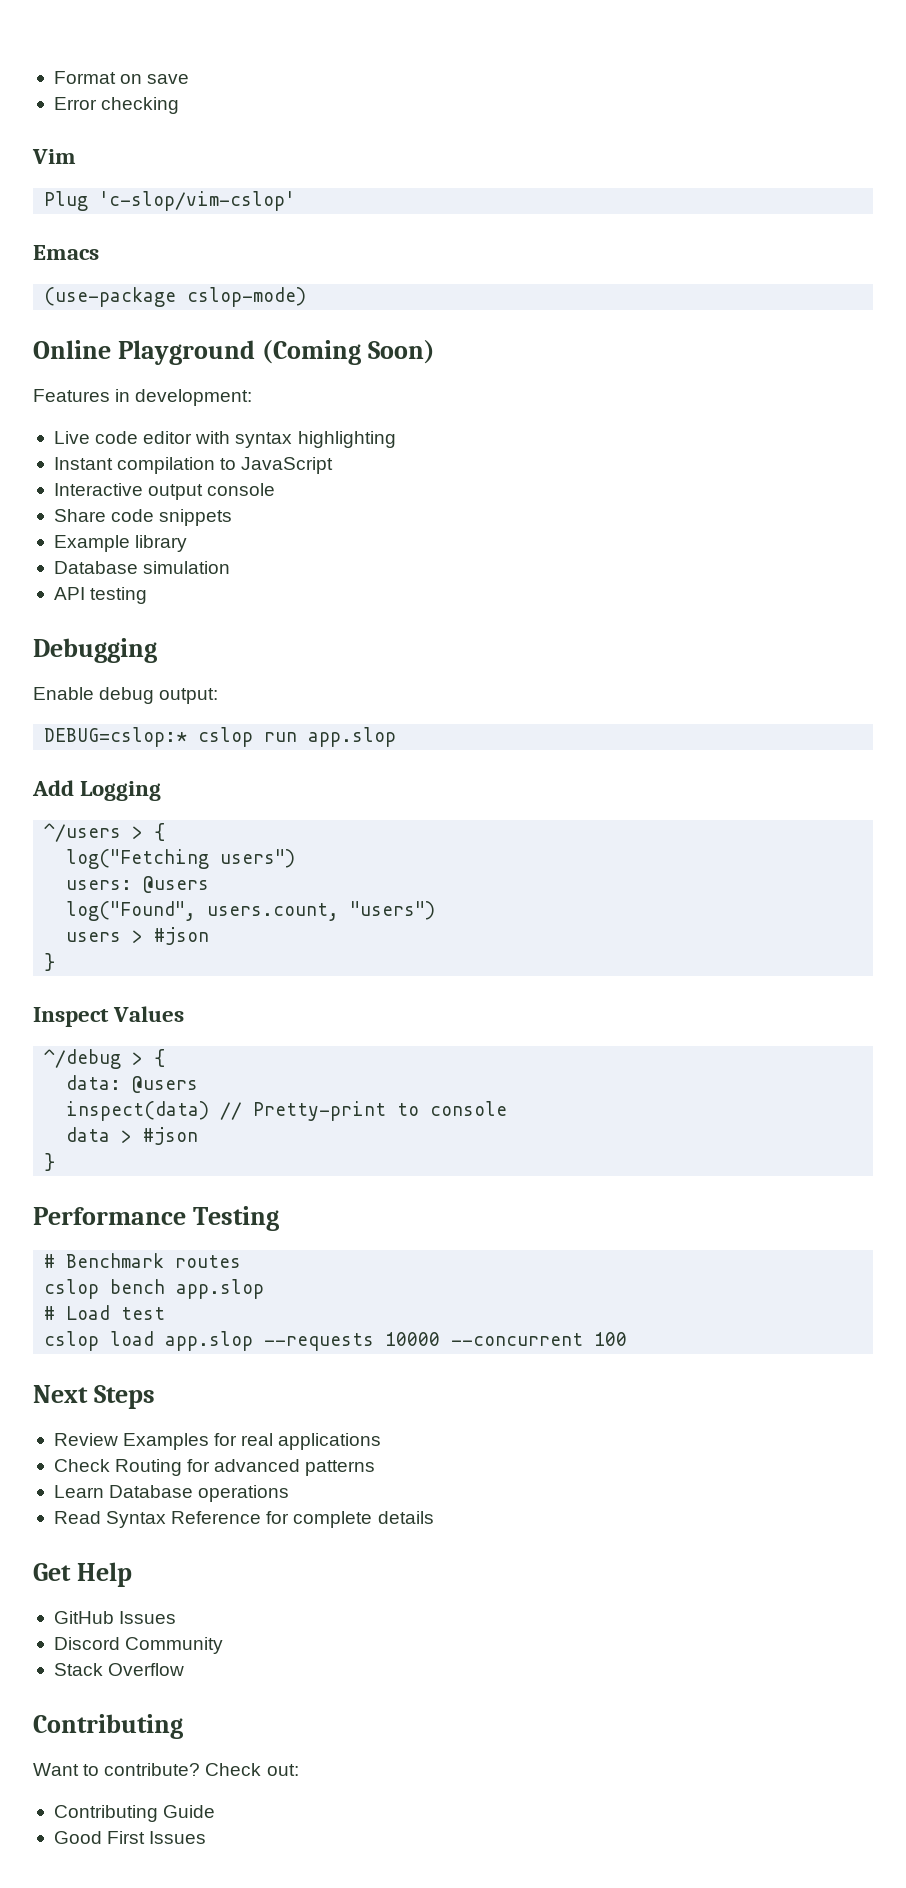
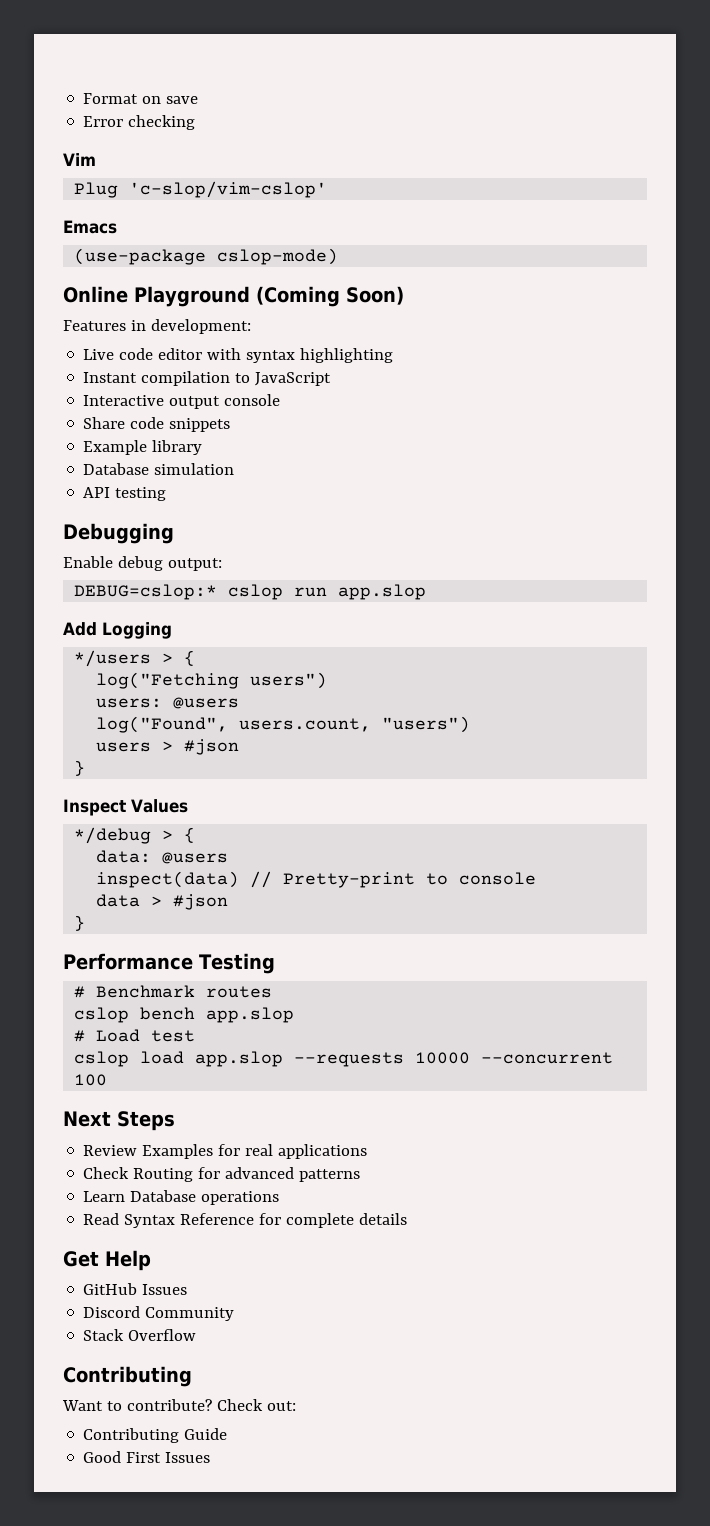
- ^/users > {
+ */users > {
- ^/debug > {
+ */debug > {

